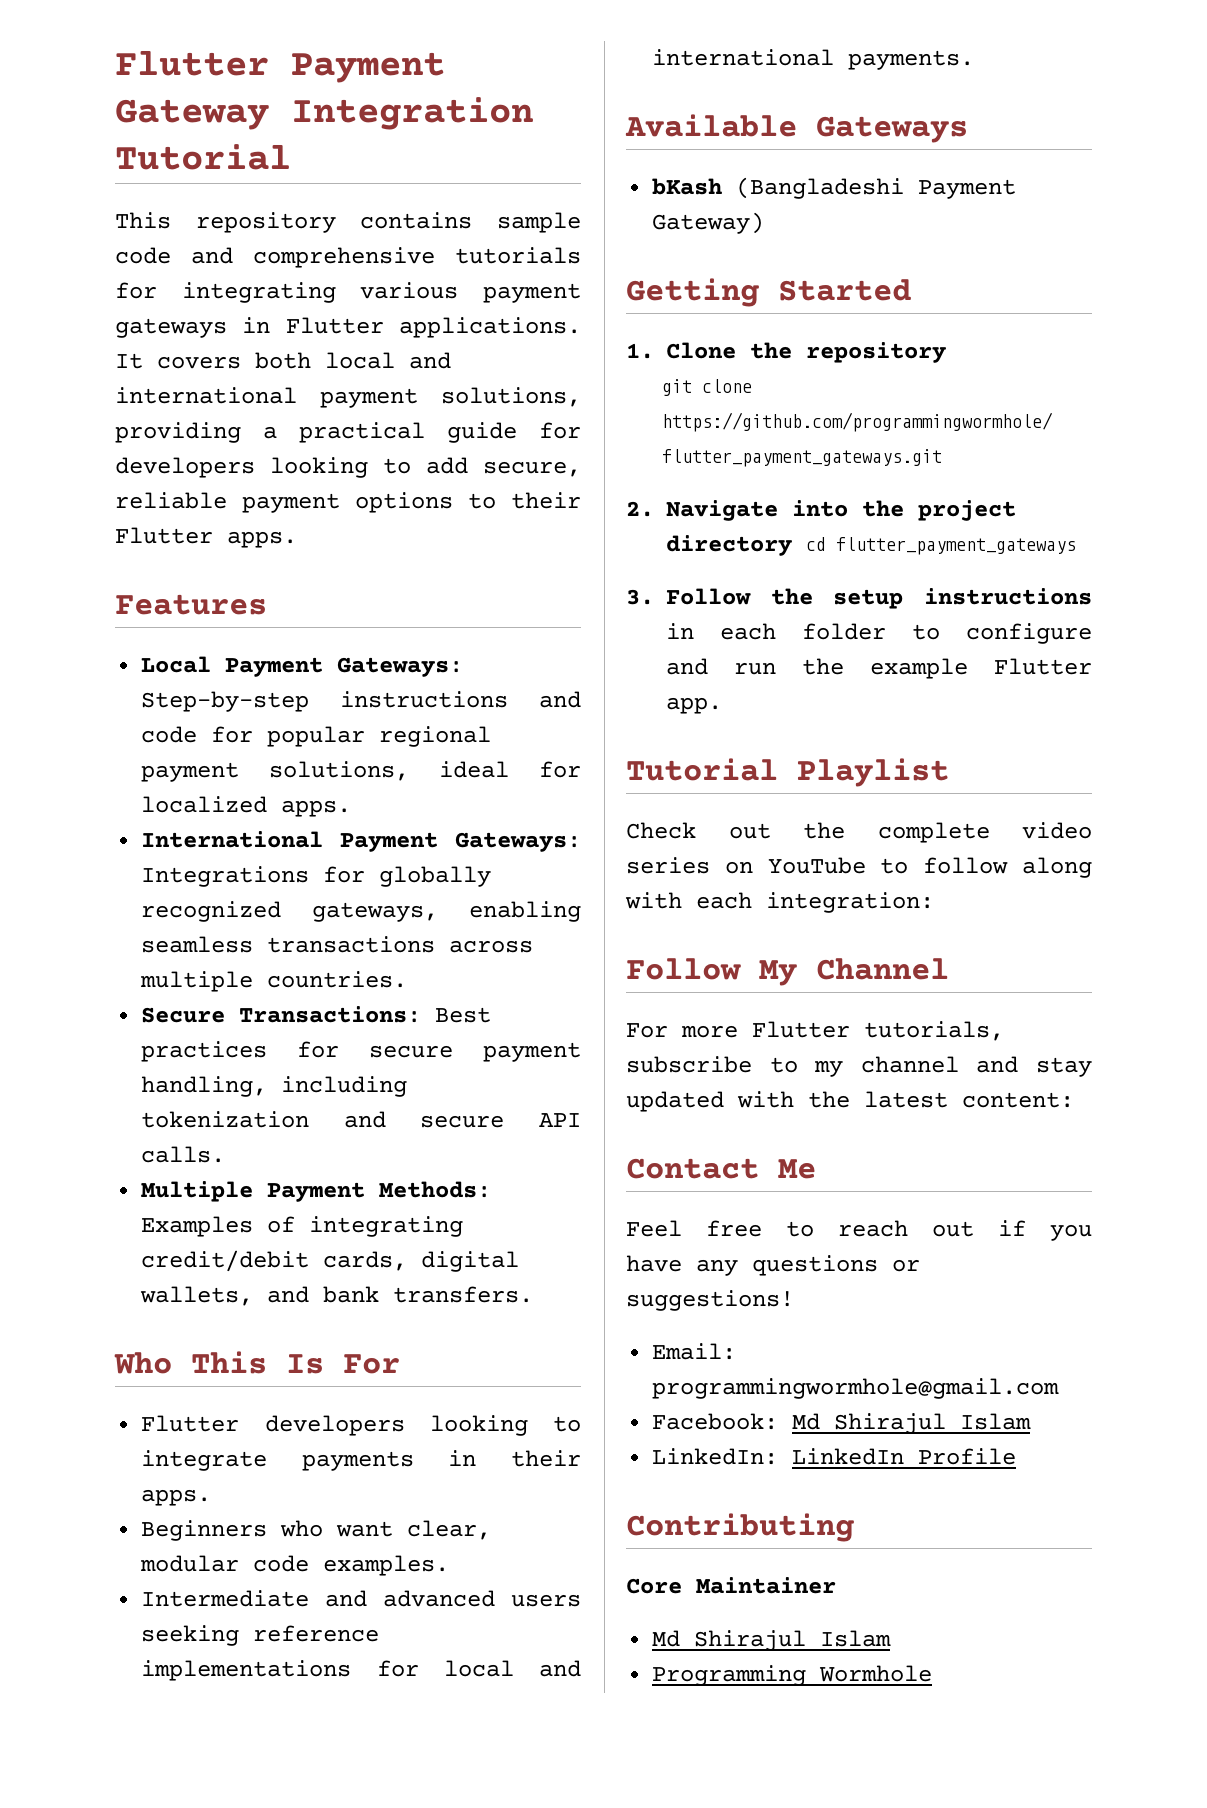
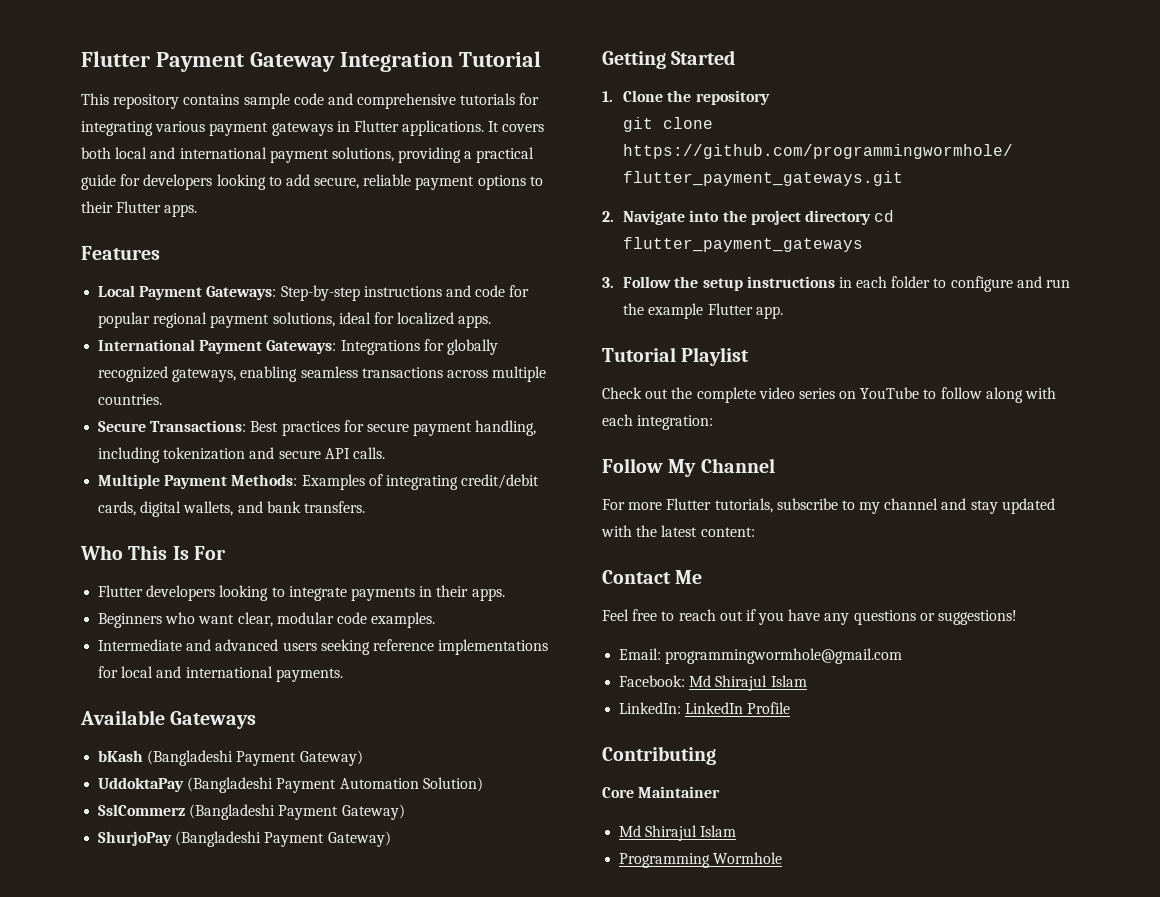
+ UddoktaPay (Bangladeshi Payment Automation Solution)
+ SslCommerz (Bangladeshi Payment Gateway)
+ ShurjoPay (Bangladeshi Payment Gateway)

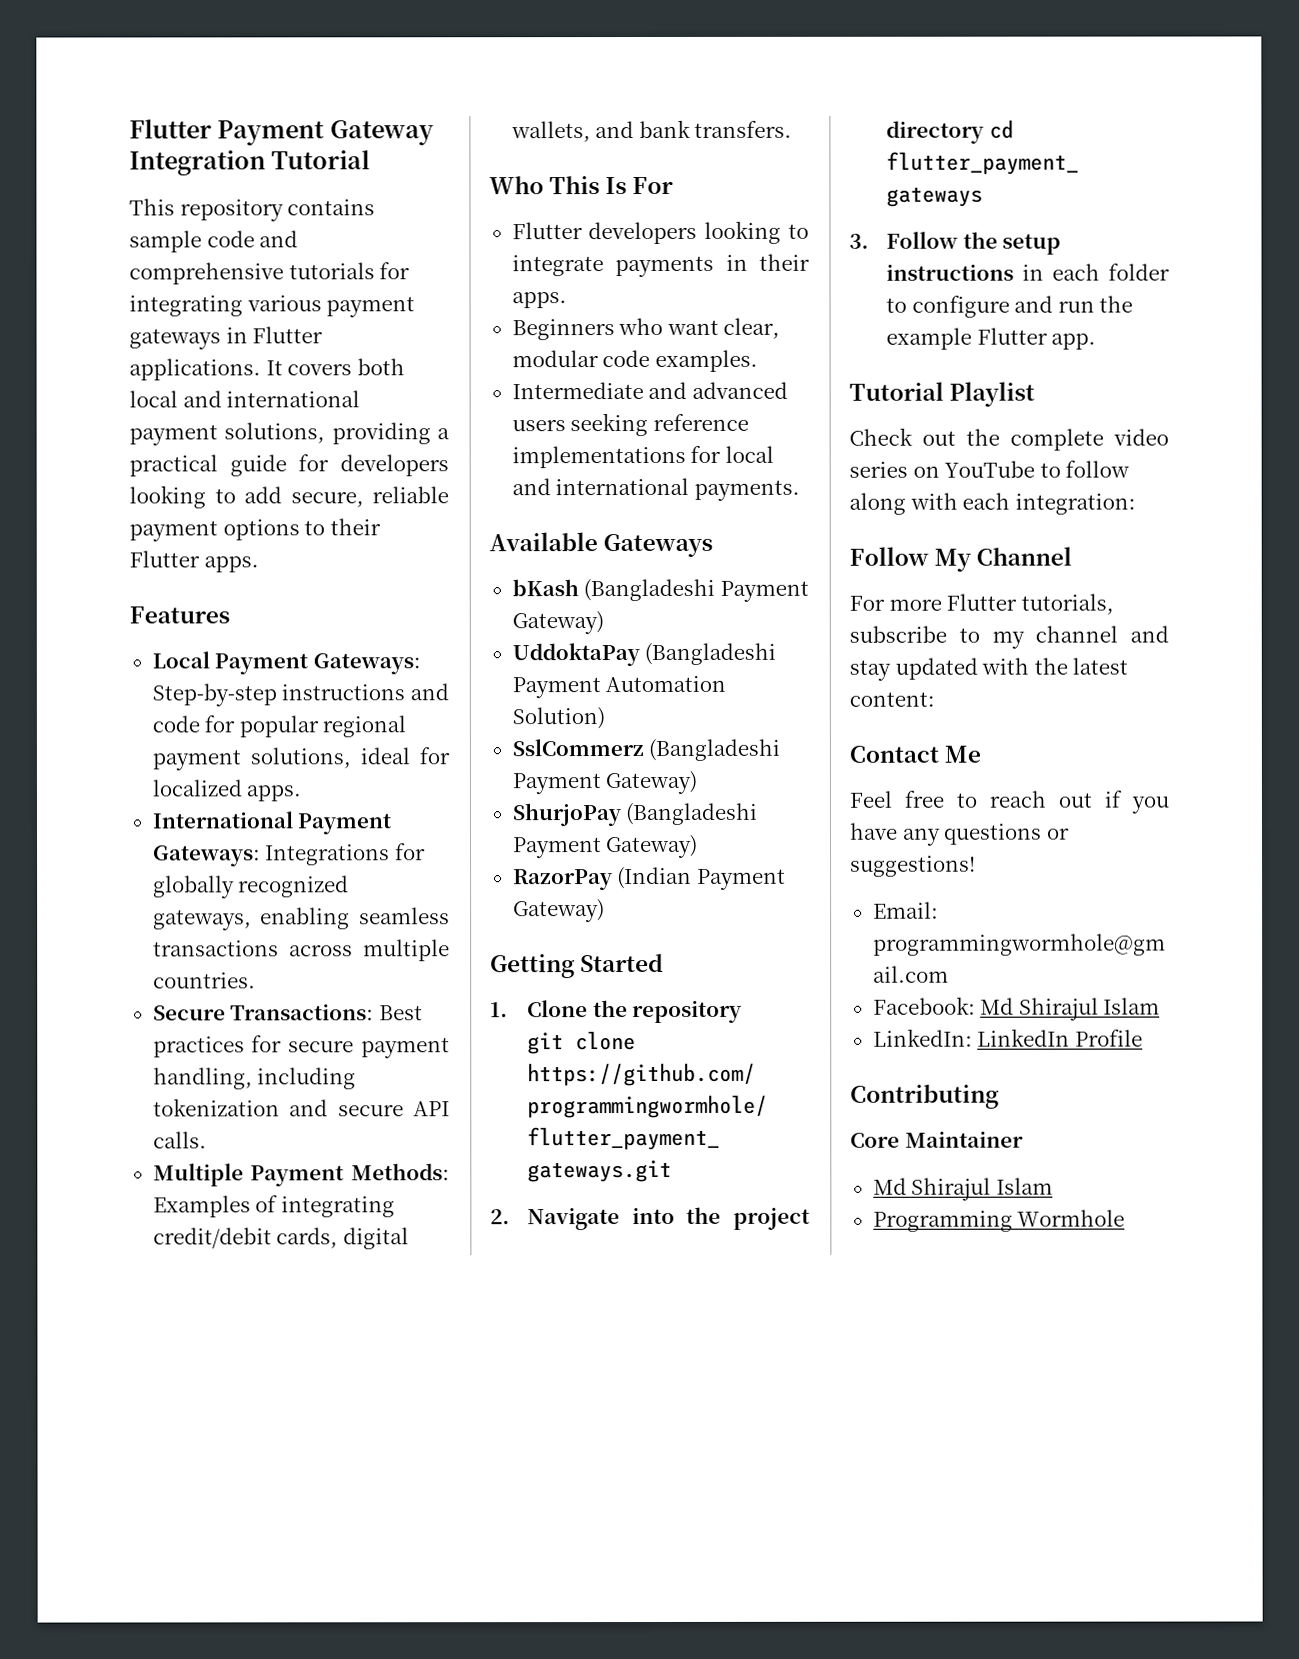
+ RazorPay (Indian Payment Gateway)

